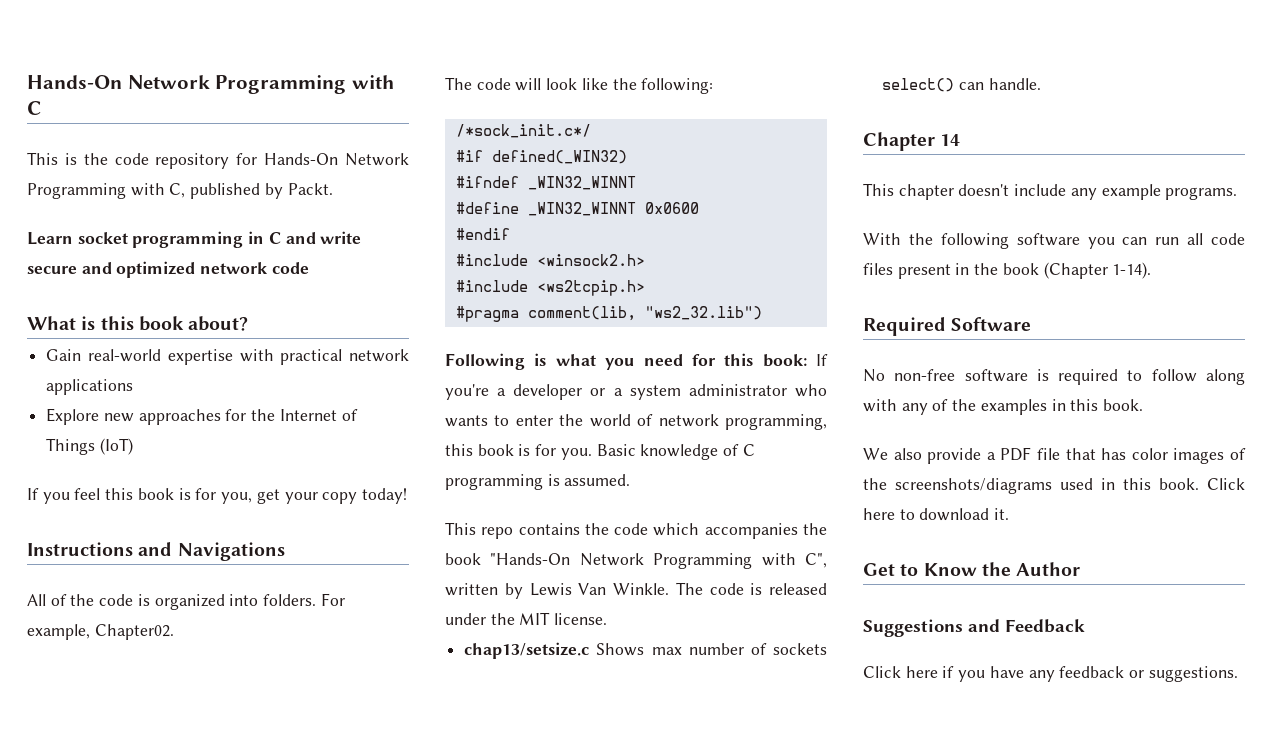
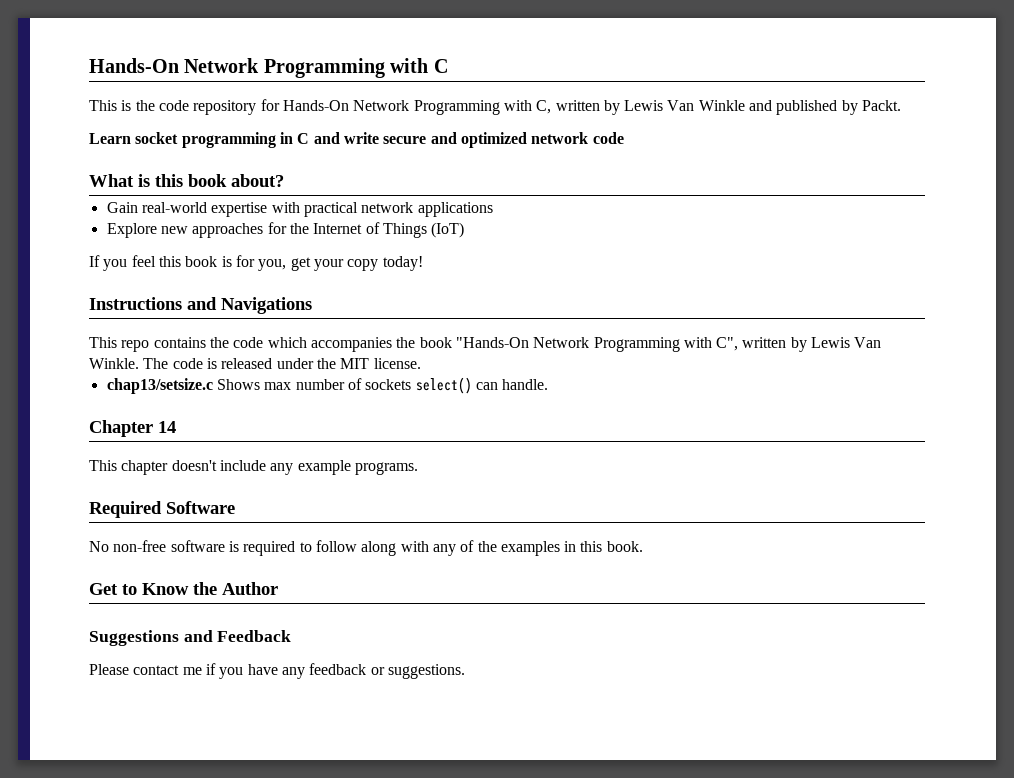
- This is the code repository for Hands-On Network Programming with C, published by Packt.
+ This is the code repository for Hands-On Network Programming with C, written by Lewis Van Winkle and published by Packt.
- All of the code is organized into folders. For example, Chapter02.
- The code will look like the following:
- /*sock_init.c*/
- #if defined(_WIN32)
- #ifndef _WIN32_WINNT
- #define _WIN32_WINNT 0x0600
- #endif
- #include <winsock2.h>
- #include <ws2tcpip.h>
- #pragma comment(lib, "ws2_32.lib")
- Following is what you need for this book: If you're a developer or a system administrator who wants to enter the world of network programming, this book is for you. Basic knowledge of C programming is assumed.
- With the following software you can run all code files present in the book (Chapter 1-14).
- We also provide a PDF file that has color images of the screenshots/diagrams used in this book. Click here to download it.
- Click here if you have any feedback or suggestions.
+ Please contact me if you have any feedback or suggestions.

